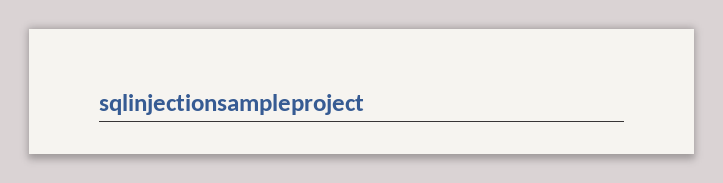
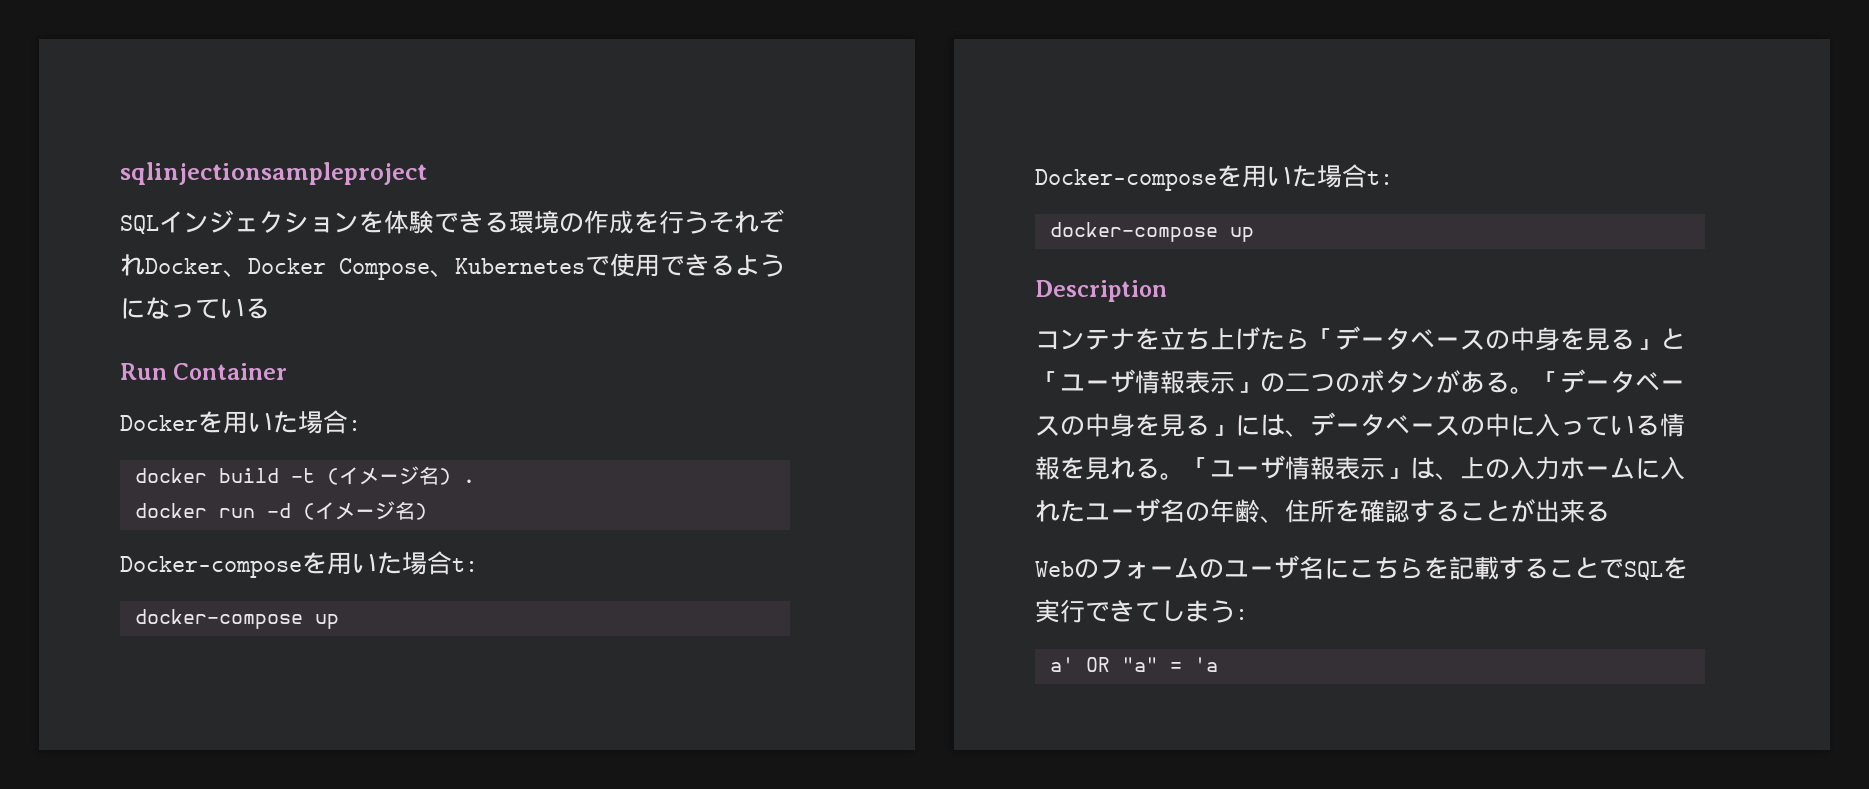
+ SQLインジェクションを体験できる環境の作成を行うそれぞれDocker、Docker Compose、Kubernetesで使用できるようになっている
+ Run Container
+ Dockerを用いた場合:
+ docker build -t (イメージ名) .
+ docker run -d (イメージ名)
+ Docker-composeを用いた場合t:
+ docker-compose up
+ Docker-composeを用いた場合t:
+ docker-compose up
+ Description
+ コンテナを立ち上げたら「データベースの中身を見る」と「ユーザ情報表示」の二つのボタンがある。「データベースの中身を見る」には、データベースの中に入っている情報を見れる。「ユーザ情報表示」は、上の入力ホームに入れたユーザ名の年齢、住所を確認することが出来る
+ Webのフォームのユーザ名にこちらを記載することでSQLを実行できてしまう:
+ a' OR "a" = 'a

